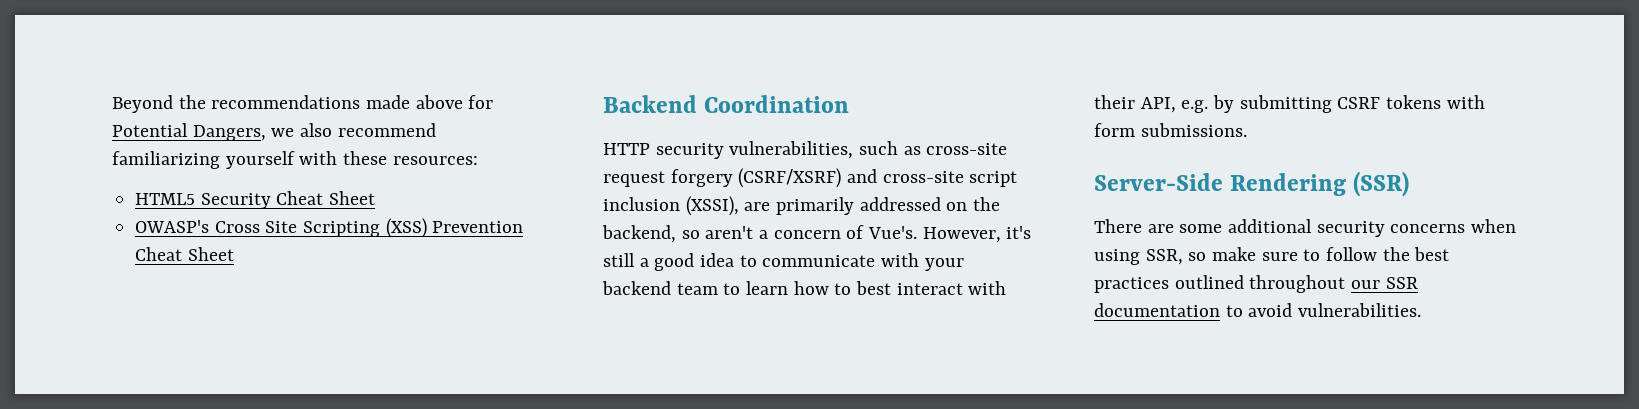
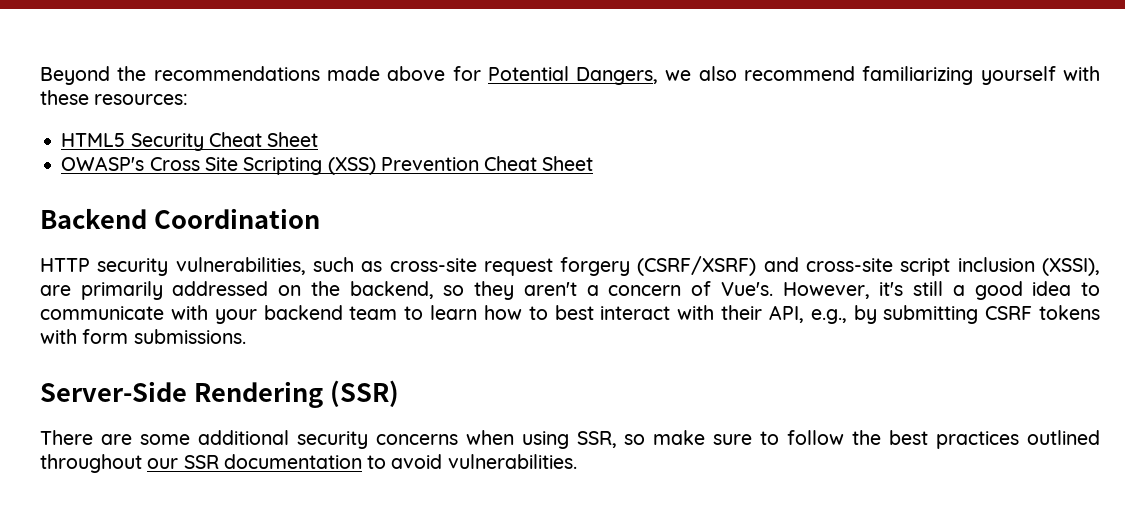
- HTTP security vulnerabilities, such as cross-site request forgery (CSRF/XSRF) and cross-site script inclusion (XSSI), are primarily addressed on the backend, so aren't a concern of Vue's.
+ HTTP security vulnerabilities, such as cross-site request forgery (CSRF/XSRF) and cross-site script inclusion (XSSI), are primarily addressed on the backend, so they aren't a concern of Vue's.
- However, it's still a good idea to communicate with your backend team to learn how to best interact with their API, e.g. by submitting CSRF tokens with form submissions.
+ However, it's still a good idea to communicate with your backend team to learn how to best interact with their API, e.g., by submitting CSRF tokens with form submissions.

